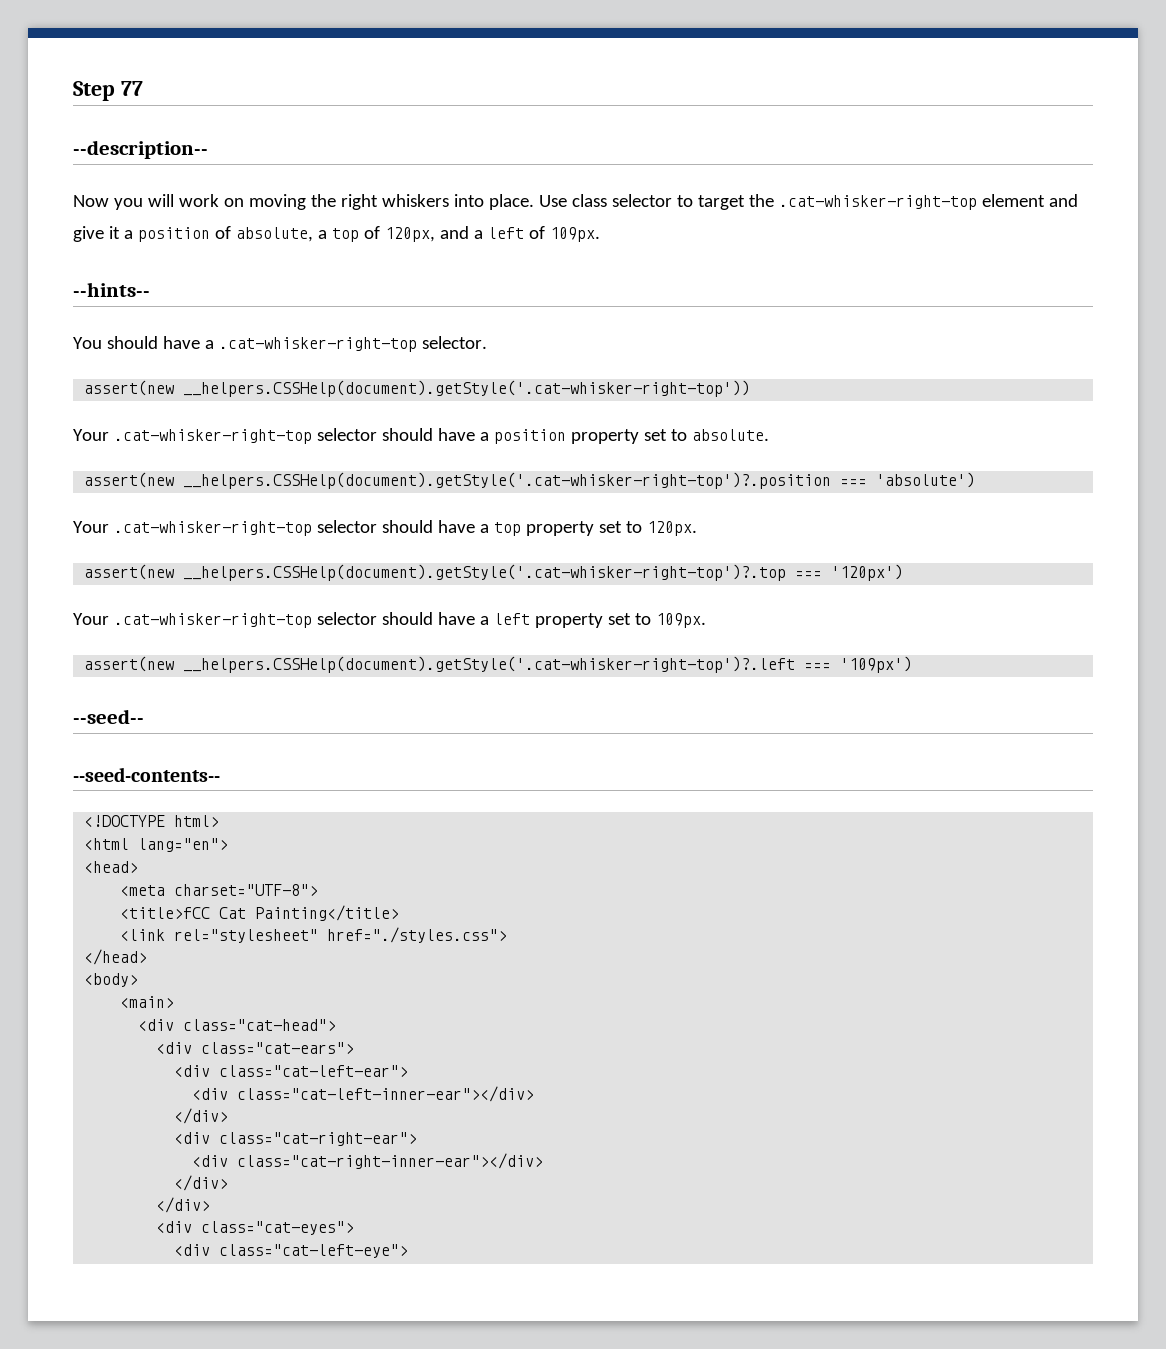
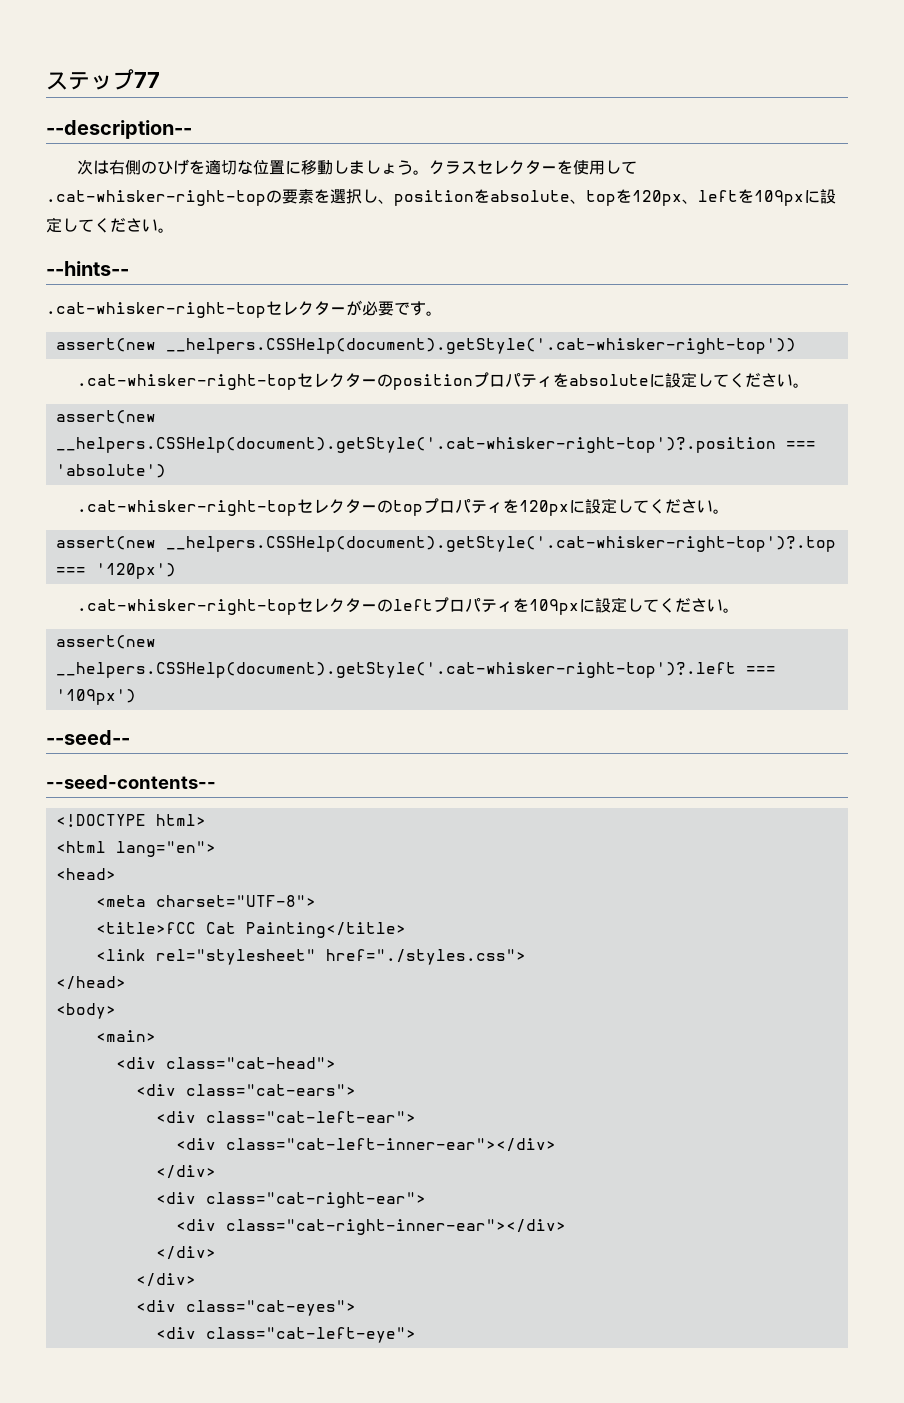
- Step 77
+ ステップ77
- Now you will work on moving the right whiskers into place. Use class selector to target the .cat-whisker-right-top element and give it a position of absolute, a top of 120px, and a left of 109px.
+ 次は右側のひげを適切な位置に移動しましょう。クラスセレクターを使用して.cat-whisker-right-topの要素を選択し、positionをabsolute、topを120px、leftを109pxに設定してください。
  --hints--
- You should have a .cat-whisker-right-top selector.
+ .cat-whisker-right-topセレクターが必要です。
  assert(new __helpers.CSSHelp(document).getStyle('.cat-whisker-right-top'))
- Your .cat-whisker-right-top selector should have a position property set to absolute.
+ .cat-whisker-right-topセレクターのpositionプロパティをabsoluteに設定してください。
  assert(new __helpers.CSSHelp(document).getStyle('.cat-whisker-right-top')?.position === 'absolute')
- Your .cat-whisker-right-top selector should have a top property set to 120px.
+ .cat-whisker-right-topセレクターのtopプロパティを120pxに設定してください。
  assert(new __helpers.CSSHelp(document).getStyle('.cat-whisker-right-top')?.top === '120px')
- Your .cat-whisker-right-top selector should have a left property set to 109px.
+ .cat-whisker-right-topセレクターのleftプロパティを109pxに設定してください。

